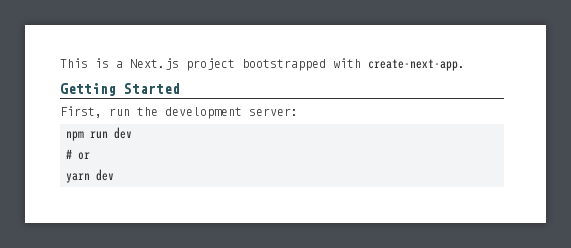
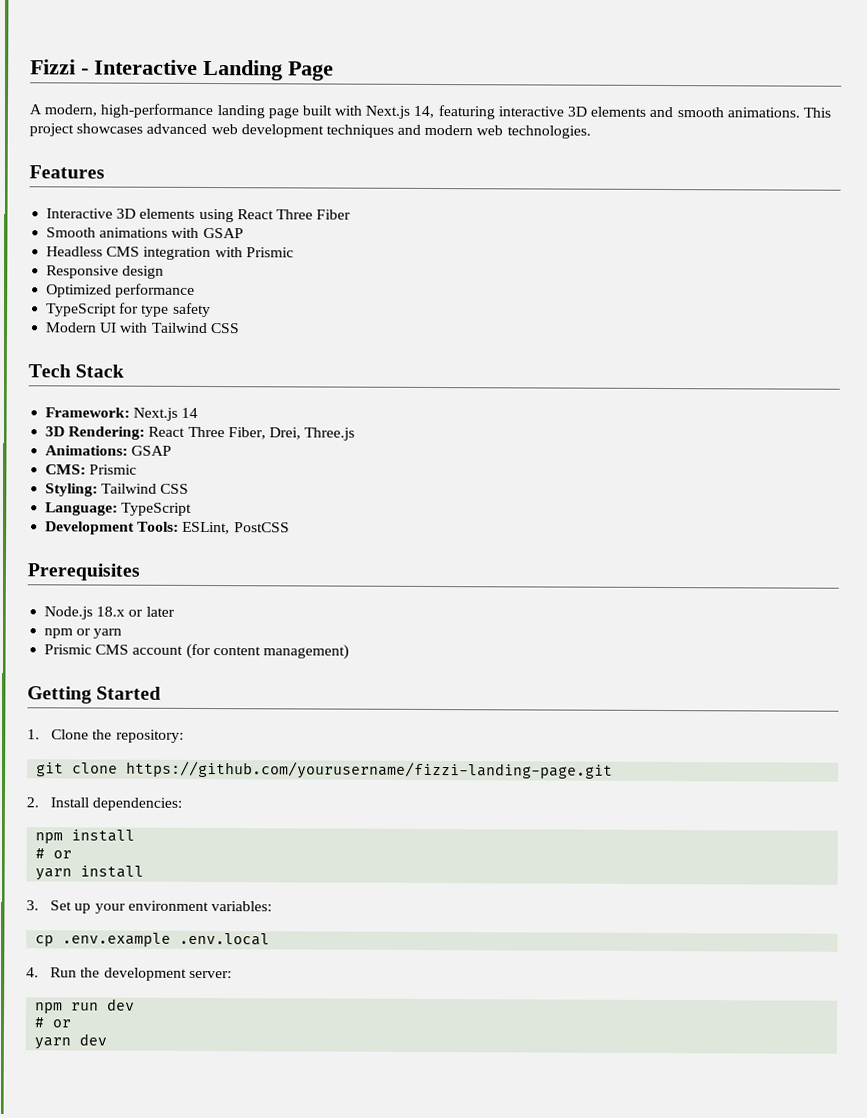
- This is a Next.js project bootstrapped with create-next-app.
+ Fizzi - Interactive Landing Page
+ A modern, high-performance landing page built with Next.js 14, featuring interactive 3D elements and smooth animations. This project showcases advanced web development techniques and modern web technologies.
+ Features
+ Interactive 3D elements using React Three Fiber
+ Smooth animations with GSAP
+ Headless CMS integration with Prismic
+ Responsive design
+ Optimized performance
+ TypeScript for type safety
+ Modern UI with Tailwind CSS
+ Tech Stack
+ Framework: Next.js 14
+ 3D Rendering: React Three Fiber, Drei, Three.js
+ Animations: GSAP
+ CMS: Prismic
+ Styling: Tailwind CSS
+ Language: TypeScript
+ Development Tools: ESLint, PostCSS
+ Prerequisites
+ Node.js 18.x or later
+ npm or yarn
+ Prismic CMS account (for content management)
  Getting Started
- First, run the development server:
+ 1. Clone the repository:
+ git clone https://github.com/yourusername/fizzi-landing-page.git
+ 2. Install dependencies:
+ npm install
+ # or
+ yarn install
+ 3. Set up your environment variables:
+ cp .env.example .env.local
+ 4. Run the development server:

